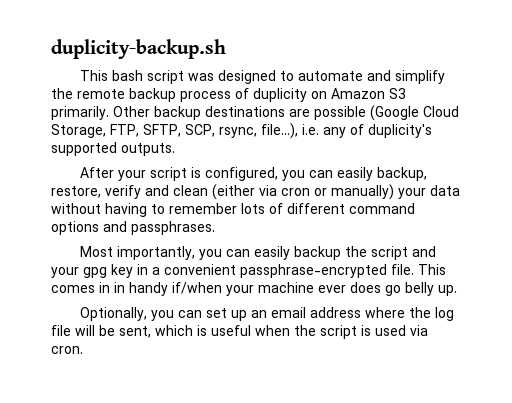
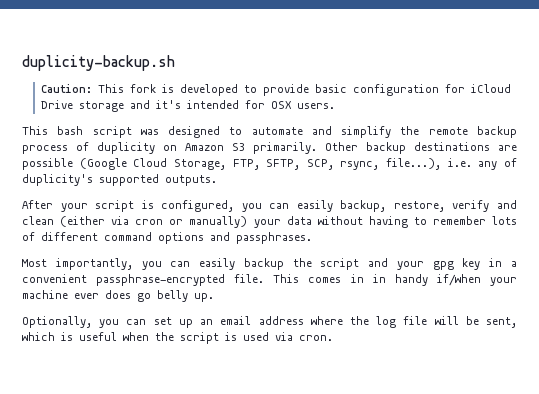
+ Caution: This fork is developed to provide basic configuration for iCloud Drive storage and it's intended for OSX users.

